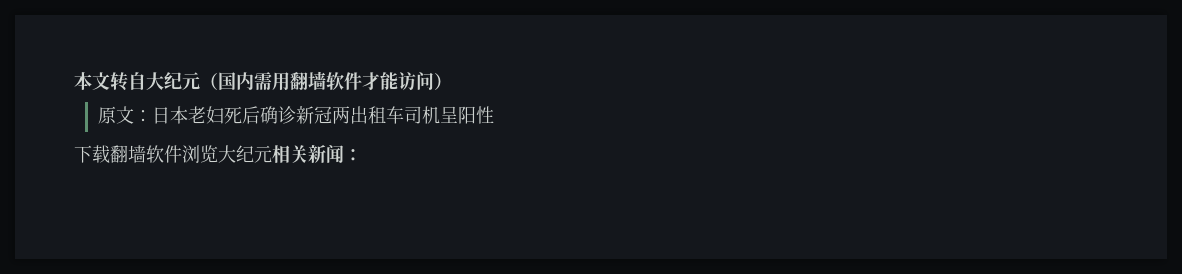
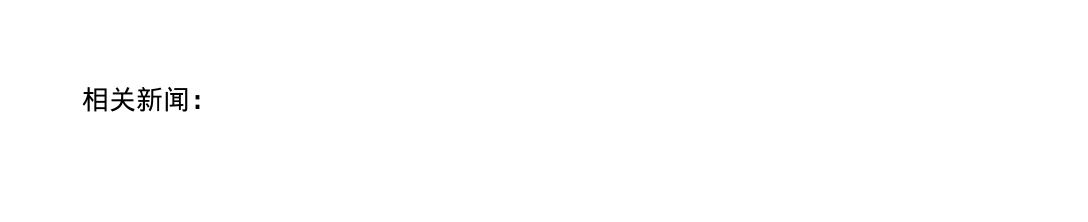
- 本文转自大纪元（国内需用翻墙软件才能访问）
- 原文：日本老妇死后确诊新冠两出租车司机呈阳性
- 下载翻墙软件浏览大纪元相关新闻：
+ 相关新闻：

